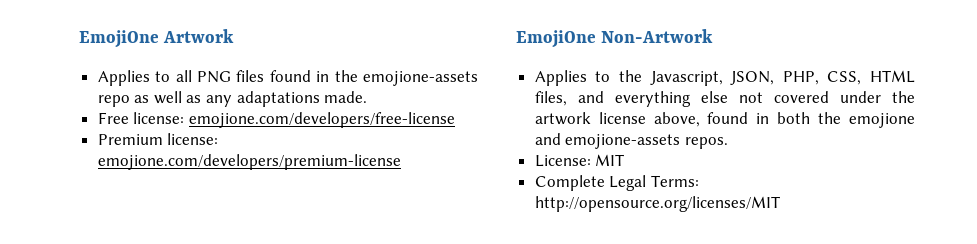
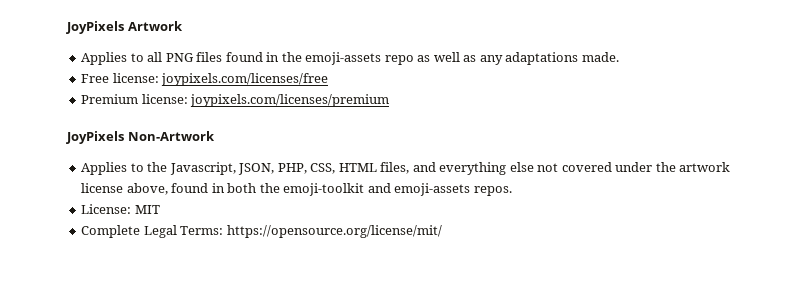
- EmojiOne Artwork
+ JoyPixels Artwork
- Applies to all PNG files found in the emojione-assets repo as well as any adaptations made.
+ Applies to all PNG files found in the emoji-assets repo as well as any adaptations made.
- Free license: emojione.com/developers/free-license
+ Free license: joypixels.com/licenses/free
- Premium license: emojione.com/developers/premium-license
- EmojiOne Non-Artwork
+ Premium license: joypixels.com/licenses/premium
+ JoyPixels Non-Artwork
- Applies to the Javascript, JSON, PHP, CSS, HTML files, and everything else not covered under the artwork license above, found in both the emojione and emojione-assets repos.
+ Applies to the Javascript, JSON, PHP, CSS, HTML files, and everything else not covered under the artwork license above, found in both the emoji-toolkit and emoji-assets repos.
- Complete Legal Terms: http://opensource.org/licenses/MIT
+ Complete Legal Terms: https://opensource.org/license/mit/

